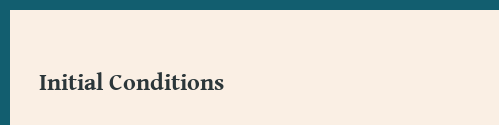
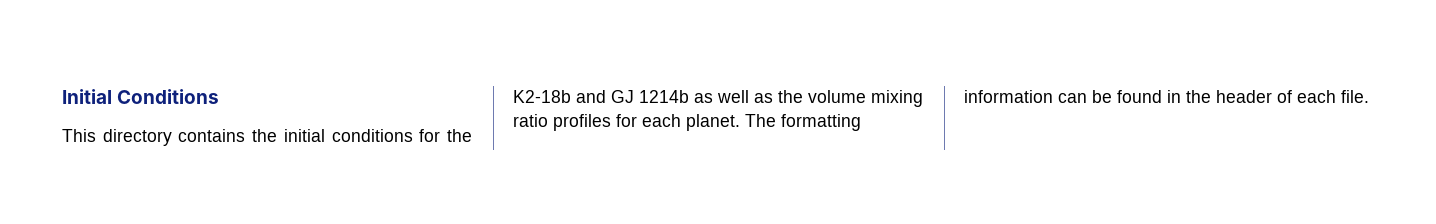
+ This directory contains the initial conditions for the K2-18b and GJ 1214b as well as the volume mixing ratio profiles for each planet. The formatting information can be found in the header of each file.

